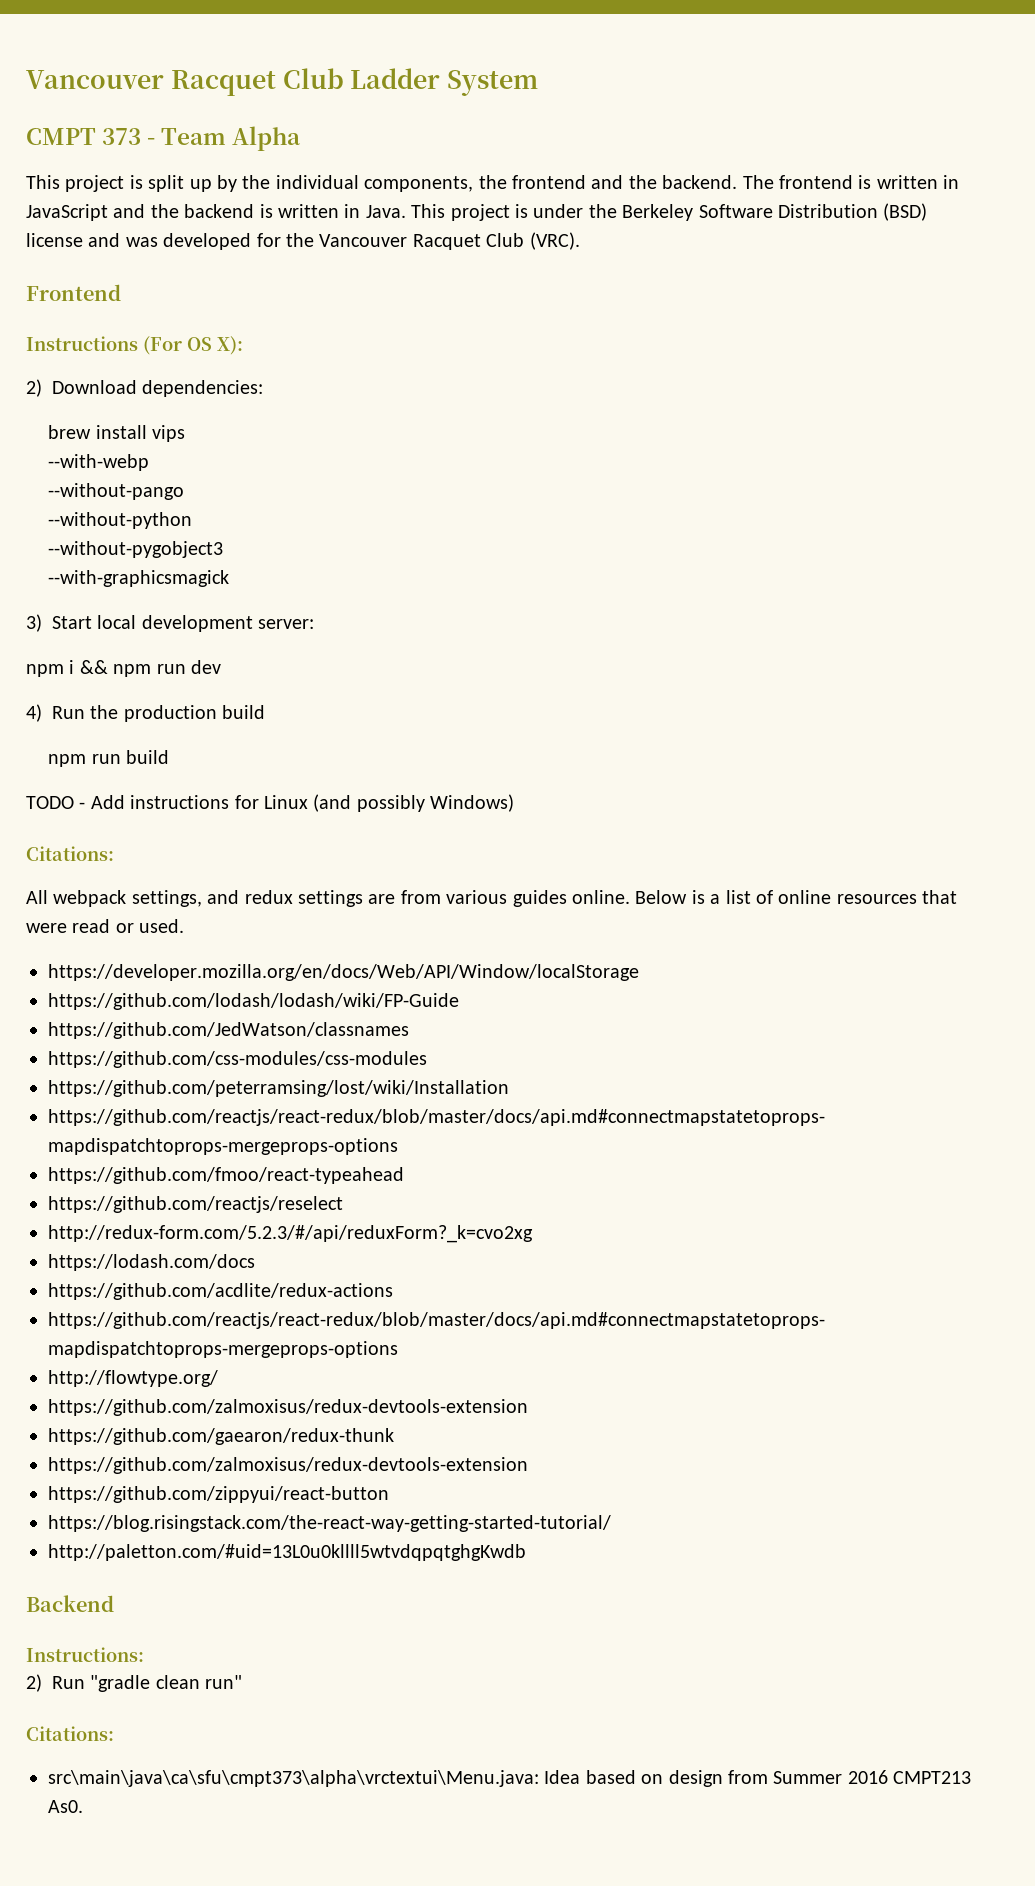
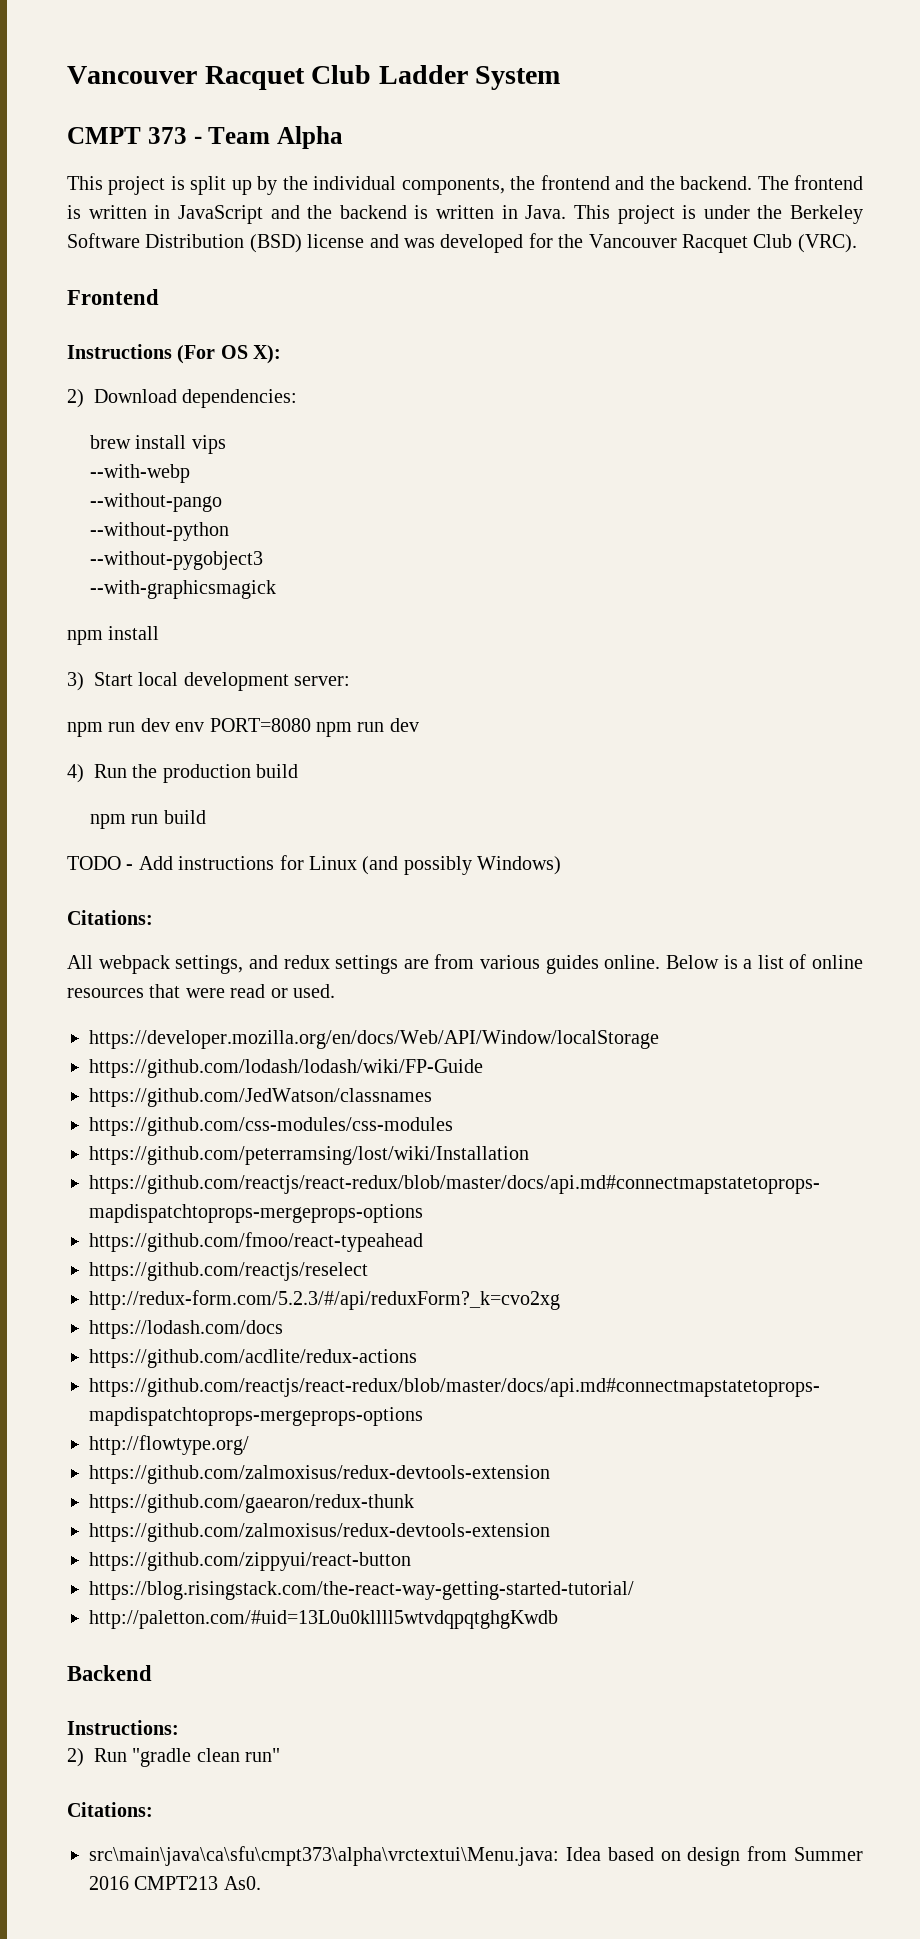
+ npm install
- npm i && npm run dev
+ npm run dev env PORT=8080 npm run dev

